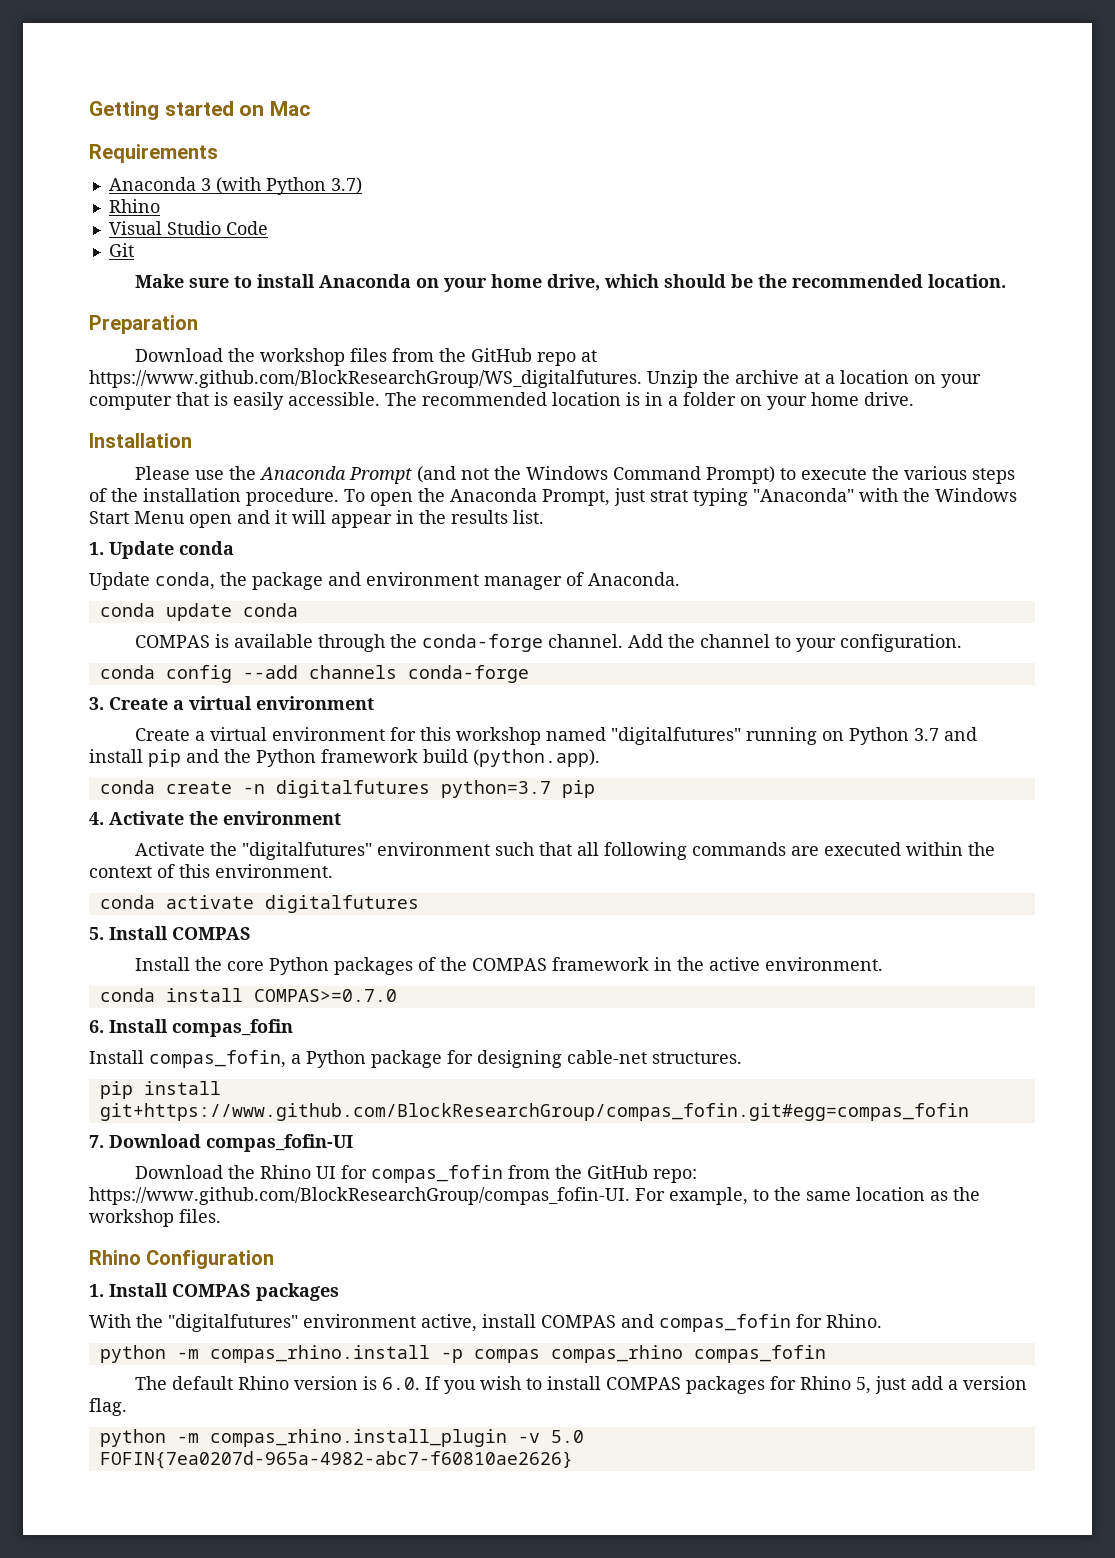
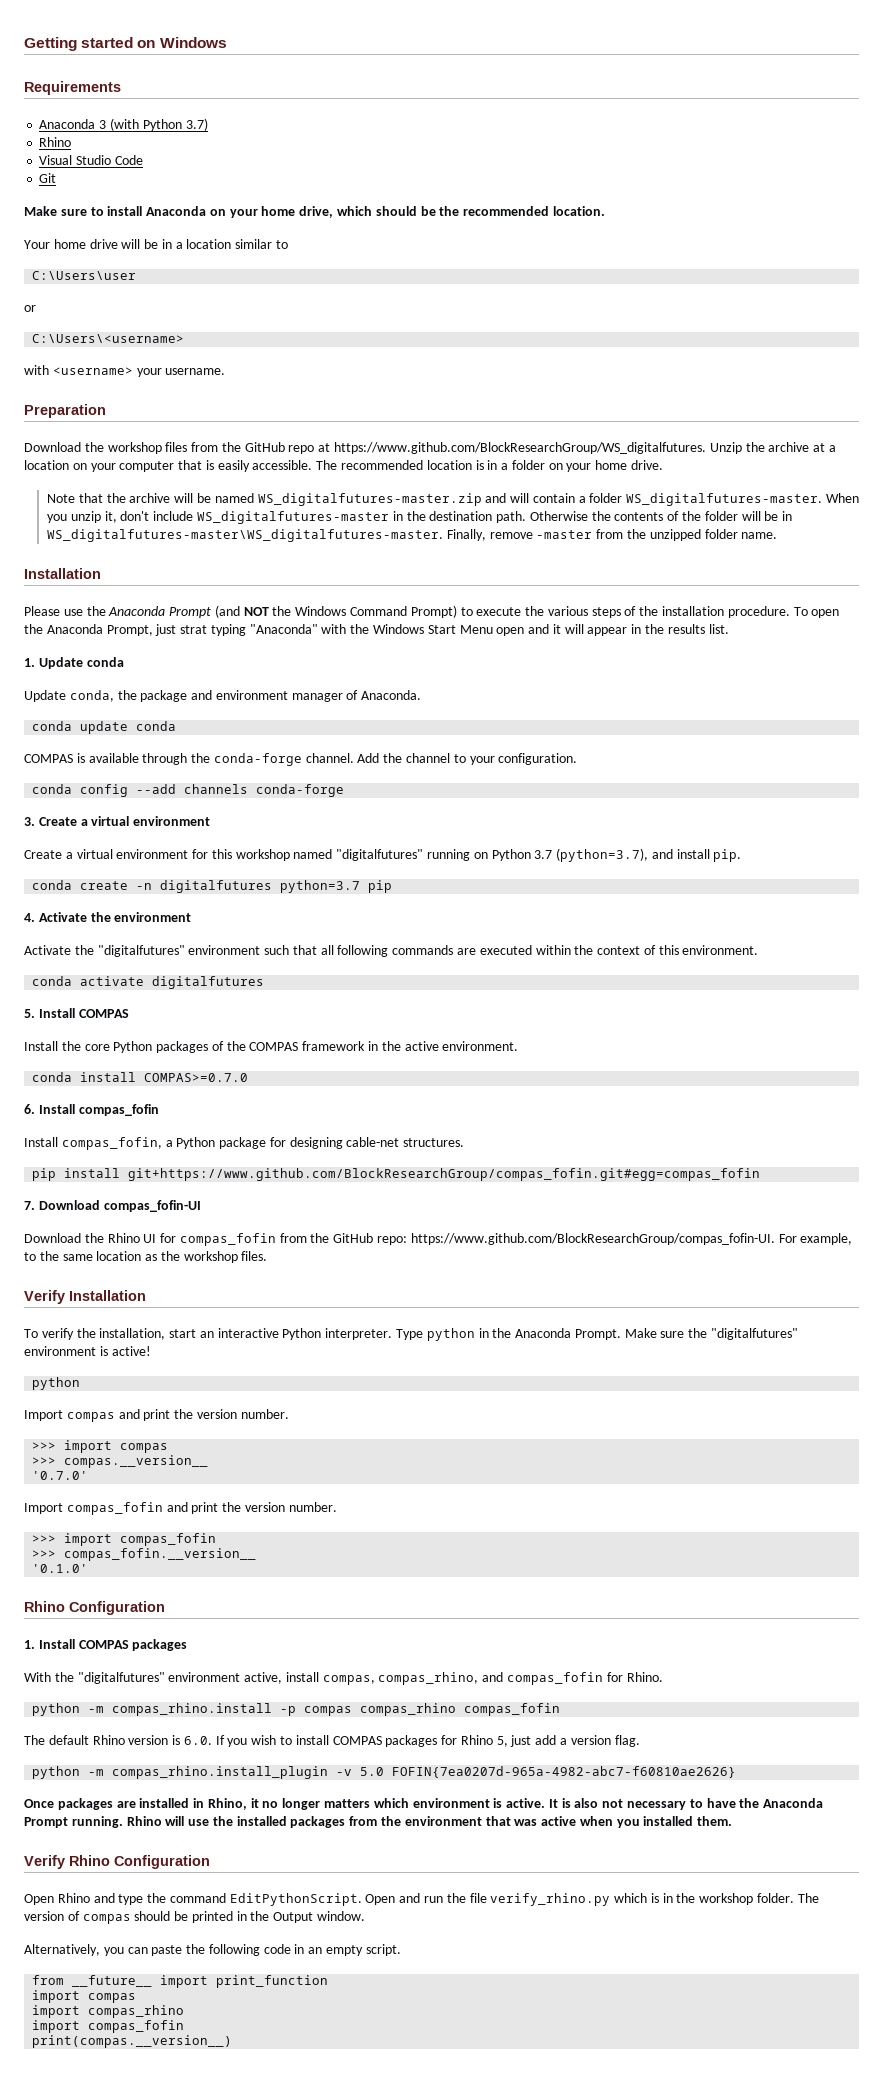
- Getting started on Mac
+ Getting started on Windows
+ Your home drive will be in a location similar to
+ C:\Users\user
+ or
+ C:\Users\<username>
+ with <username> your username.
+ Note that the archive will be named WS_digitalfutures-master.zip and will contain a folder WS_digitalfutures-master. When you unzip it, don't include WS_digitalfutures-master in the destination path. Otherwise the contents of the folder will be in WS_digitalfutures-master\WS_digitalfutures-master. Finally, remove -master from the unzipped folder name.
- Please use the Anaconda Prompt (and not the Windows Command Prompt) to execute the various steps of the installation procedure.
+ Please use the Anaconda Prompt (and NOT the Windows Command Prompt) to execute the various steps of the installation procedure.
- Create a virtual environment for this workshop named "digitalfutures" running on Python 3.7 and install pip and the Python framework build (python.app).
+ Create a virtual environment for this workshop named "digitalfutures" running on Python 3.7 (python=3.7), and install pip.
+ Verify Installation
+ To verify the installation, start an interactive Python interpreter. Type python in the Anaconda Prompt. Make sure the "digitalfutures" environment is active!
+ python
+ Import compas and print the version number.
+ >>> import compas
+ >>> compas.__version__
+ '0.7.0'
+ Import compas_fofin and print the version number.
+ >>> import compas_fofin
+ >>> compas_fofin.__version__
+ '0.1.0'
- With the "digitalfutures" environment active, install COMPAS and compas_fofin for Rhino.
+ With the "digitalfutures" environment active, install compas, compas_rhino, and compas_fofin for Rhino.
+ Once packages are installed in Rhino, it no longer matters which environment is active. It is also not necessary to have the Anaconda Prompt running. Rhino will use the installed packages from the environment that was active when you installed them.
+ Verify Rhino Configuration
+ Open Rhino and type the command EditPythonScript. Open and run the file verify_rhino.py which is in the workshop folder. The version of compas should be printed in the Output window.
+ Alternatively, you can paste the following code in an empty script.
+ from __future__ import print_function
+ import compas
+ import compas_rhino
+ import compas_fofin
+ print(compas.__version__)

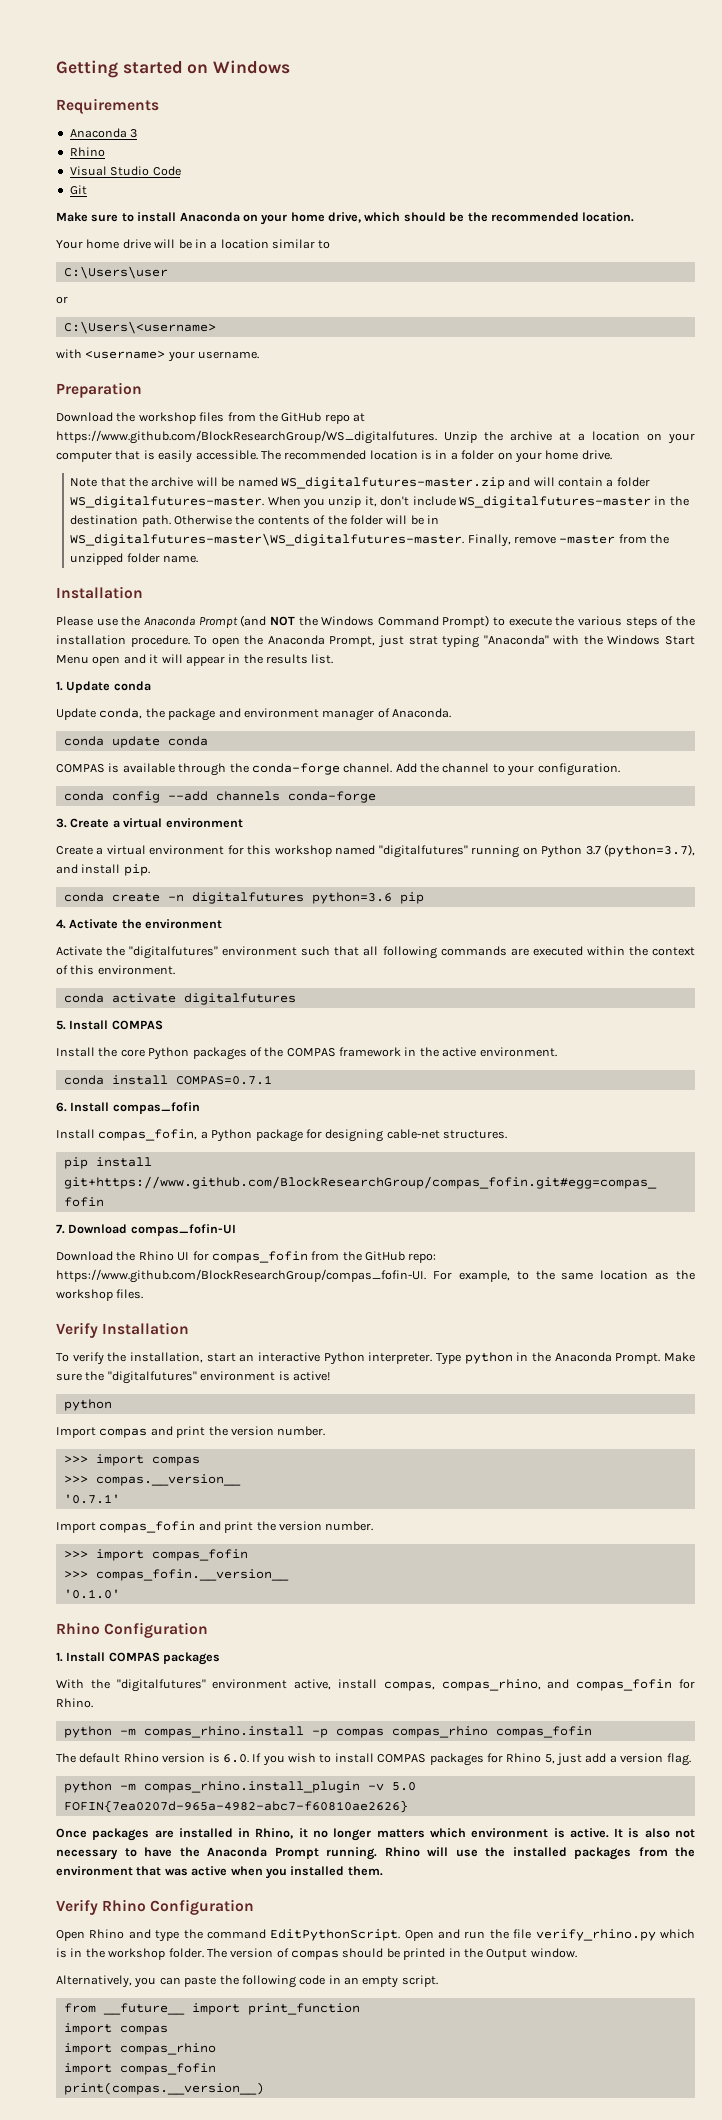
- Anaconda 3 (with Python 3.7)
+ Anaconda 3
- conda create -n digitalfutures python=3.7 pip
+ conda create -n digitalfutures python=3.6 pip
- conda install COMPAS>=0.7.0
+ conda install COMPAS=0.7.1
- '0.7.0'
+ '0.7.1'

